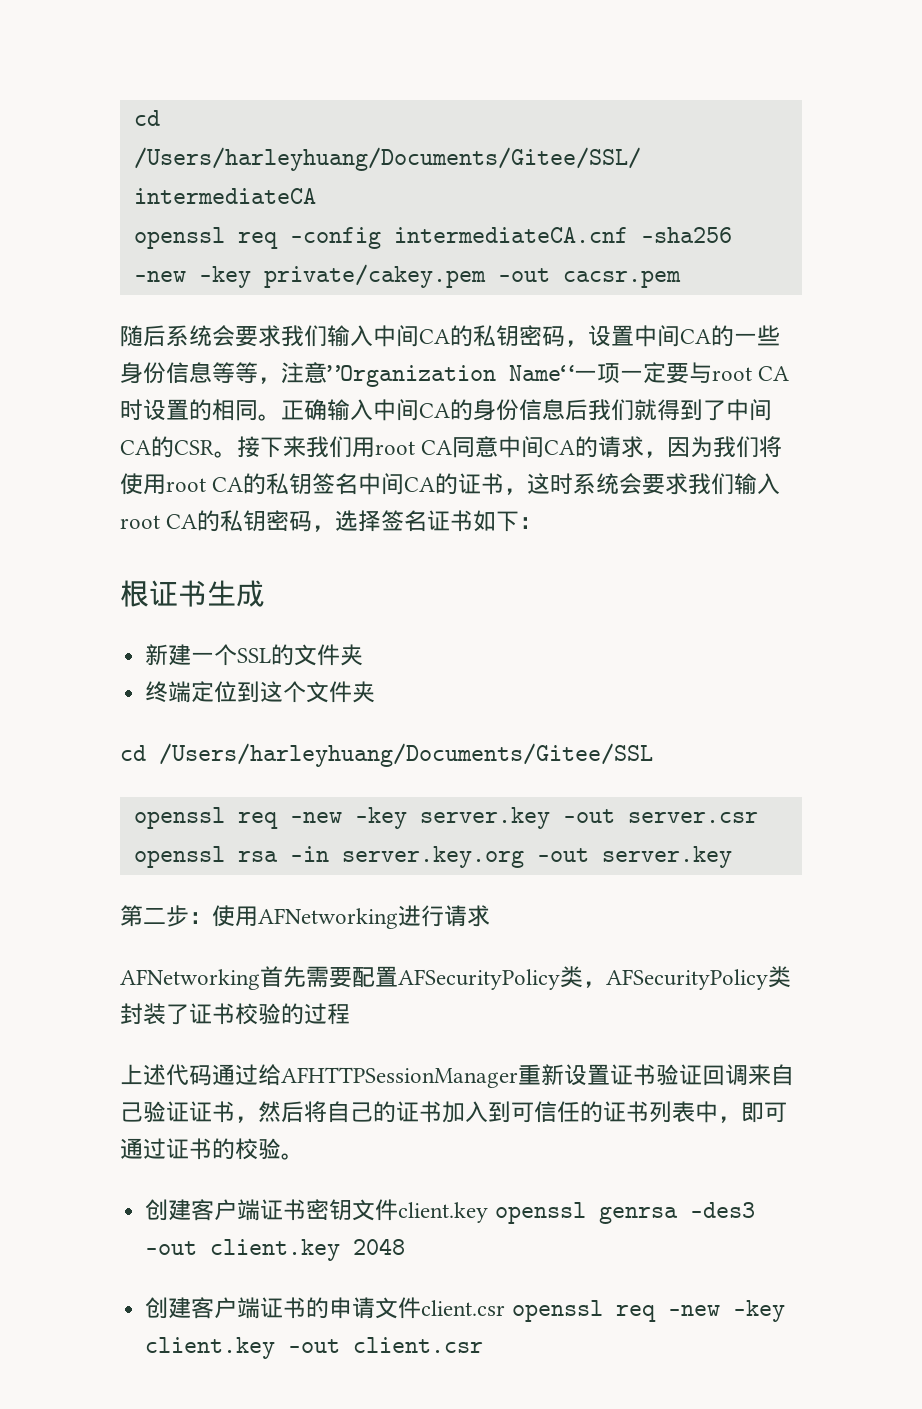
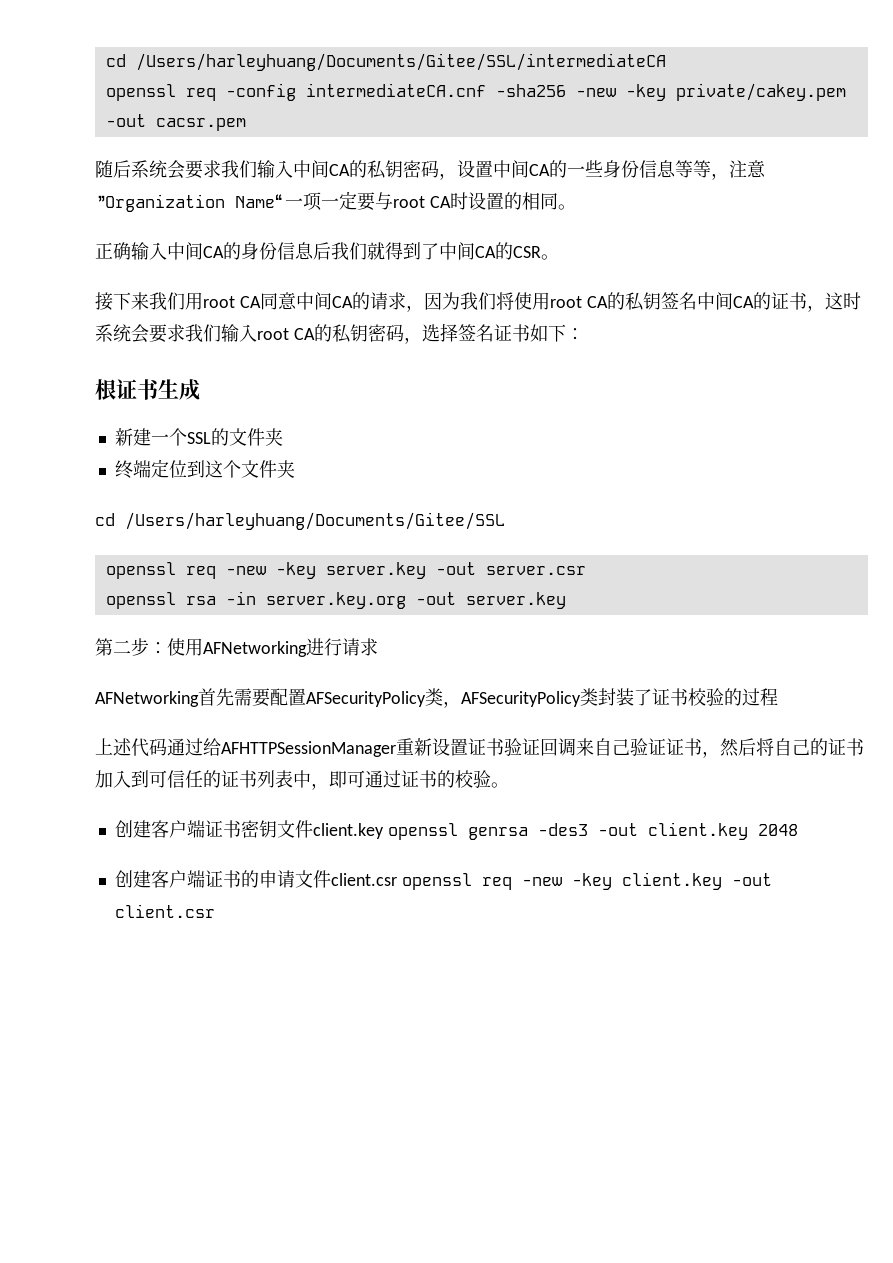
- 随后系统会要求我们输入中间CA的私钥密码，设置中间CA的一些身份信息等等，注意”Organization Name“一项一定要与root CA时设置的相同。正确输入中间CA的身份信息后我们就得到了中间CA的CSR。接下来我们用root CA同意中间CA的请求，因为我们将使用root CA的私钥签名中间CA的证书，这时系统会要求我们输入root CA的私钥密码，选择签名证书如下：
+ 随后系统会要求我们输入中间CA的私钥密码，设置中间CA的一些身份信息等等，注意”Organization Name“一项一定要与root CA时设置的相同。
+ 正确输入中间CA的身份信息后我们就得到了中间CA的CSR。
+ 接下来我们用root CA同意中间CA的请求，因为我们将使用root CA的私钥签名中间CA的证书，这时系统会要求我们输入root CA的私钥密码，选择签名证书如下：

